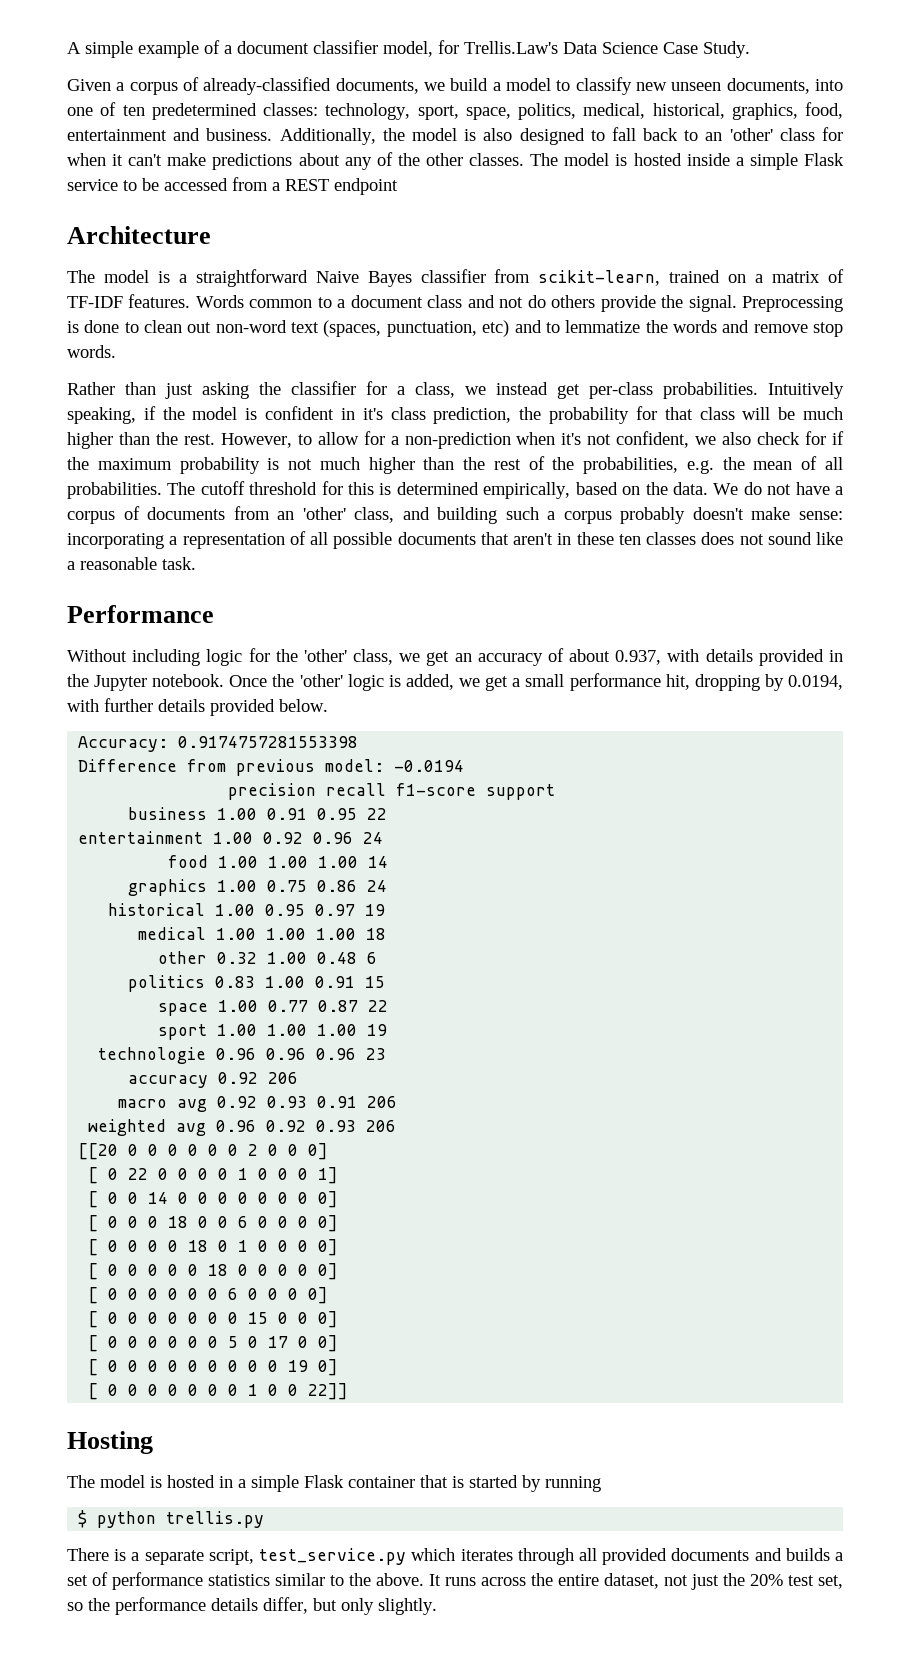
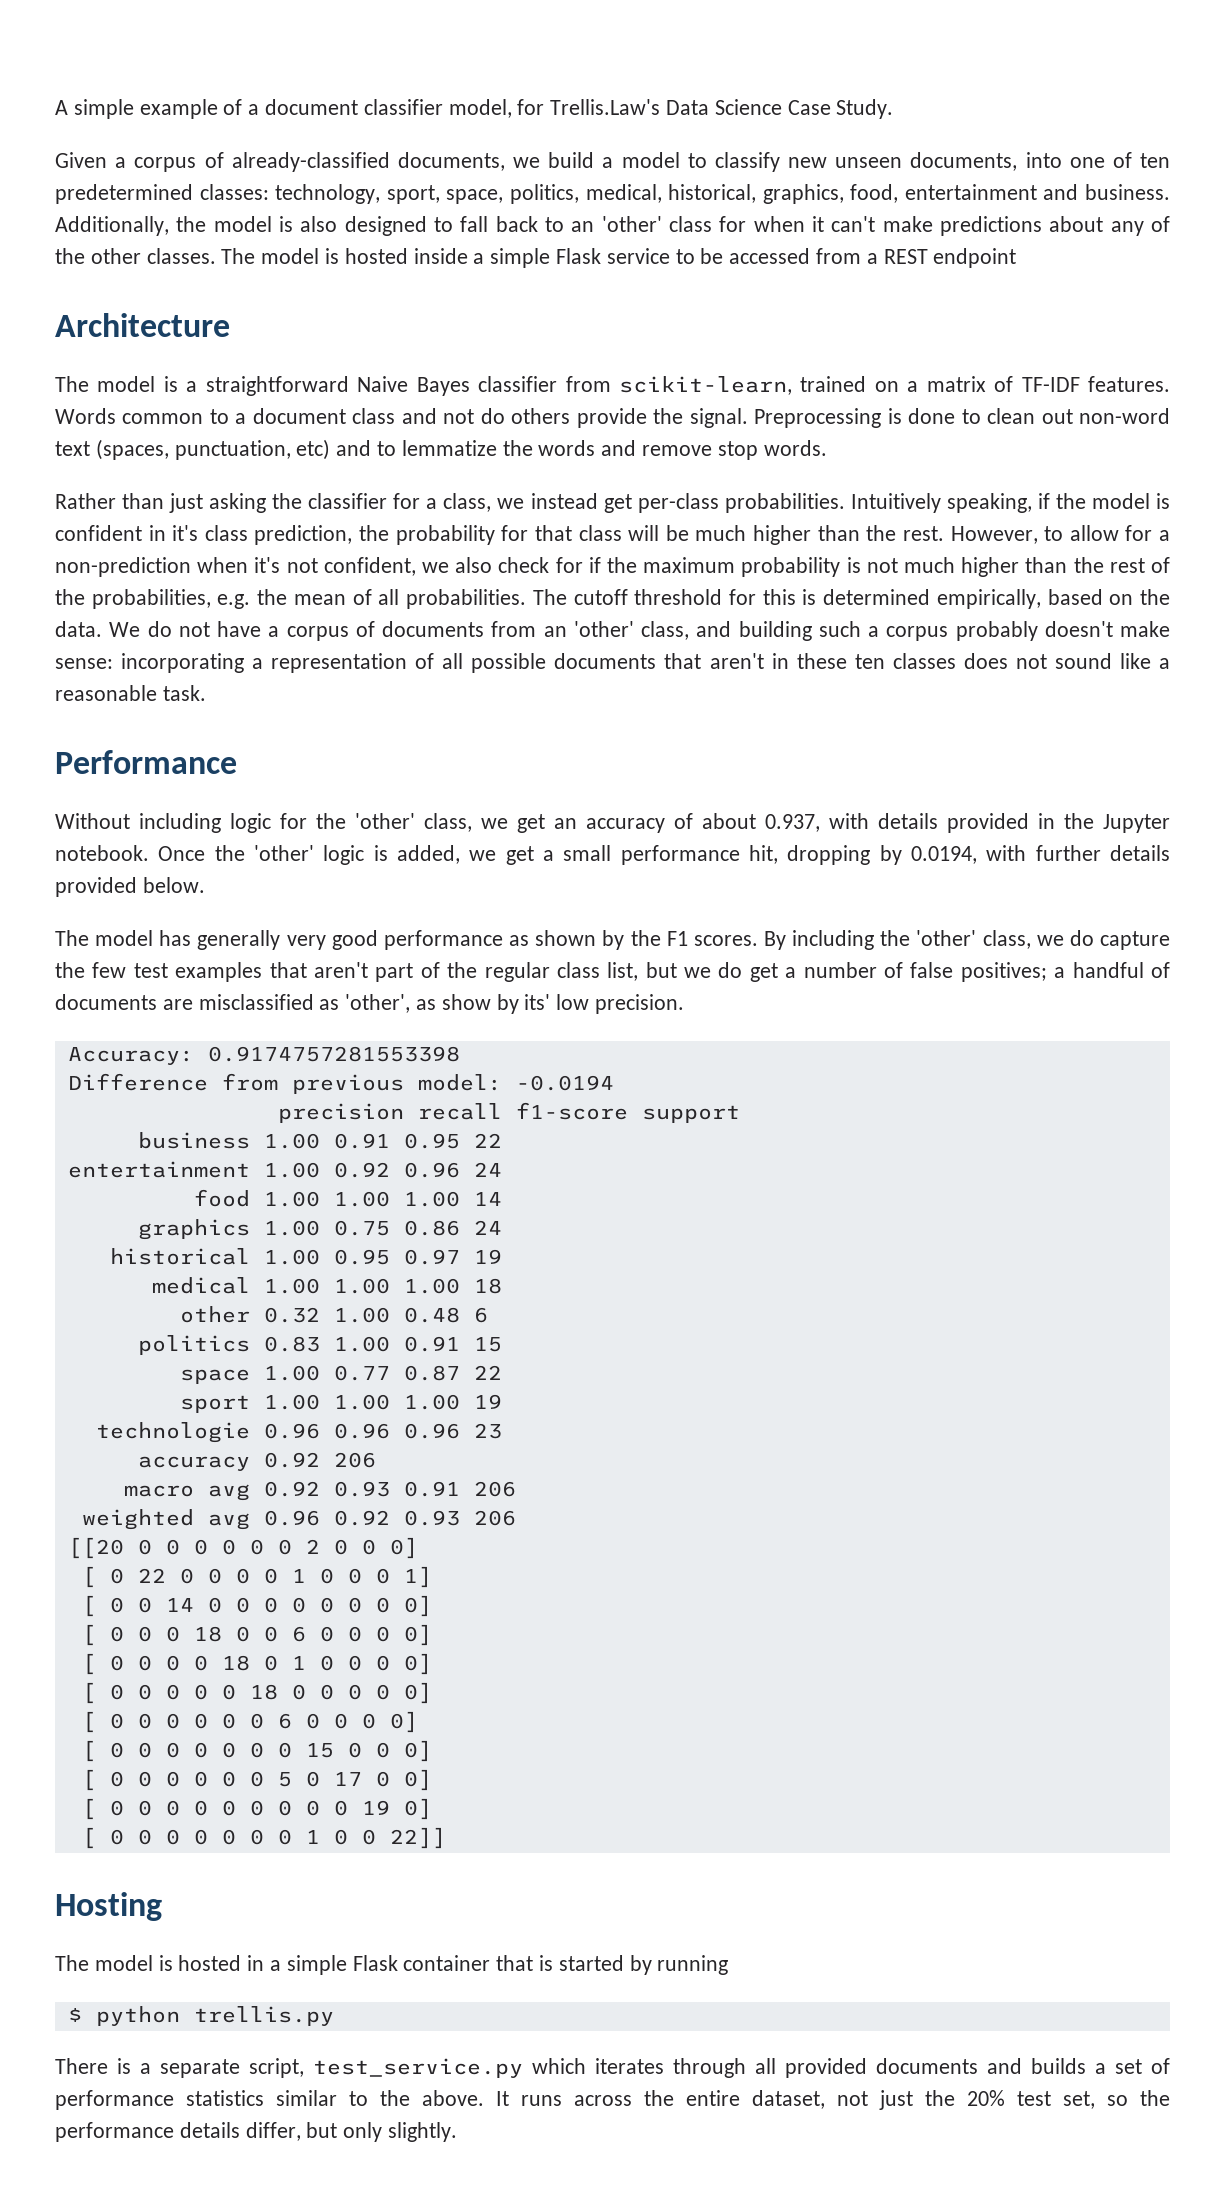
+ The model has generally very good performance as shown by the F1 scores. By including the 'other' class, we do capture the few test examples that aren't part of the regular class list, but we do get a number of false positives; a handful of documents are misclassified as 'other', as show by its' low precision.

